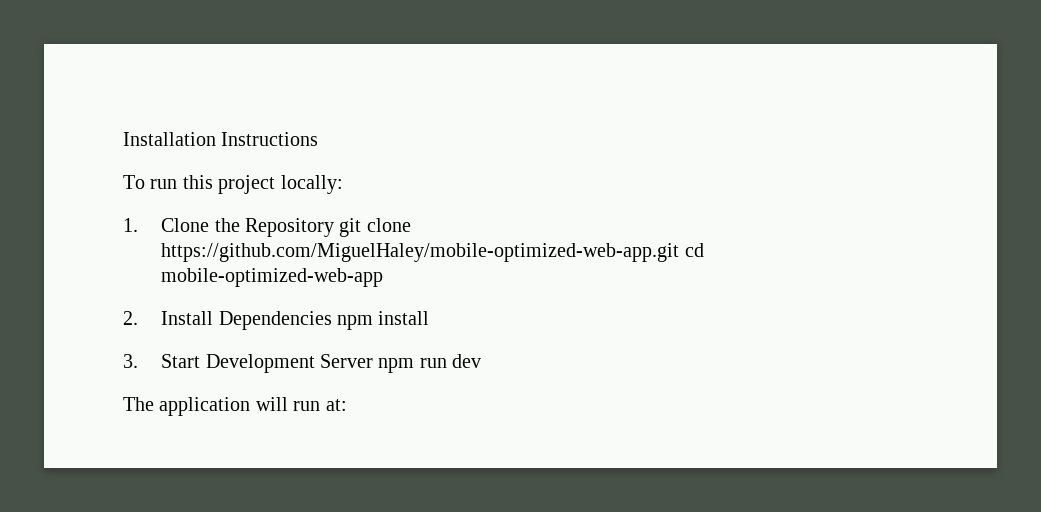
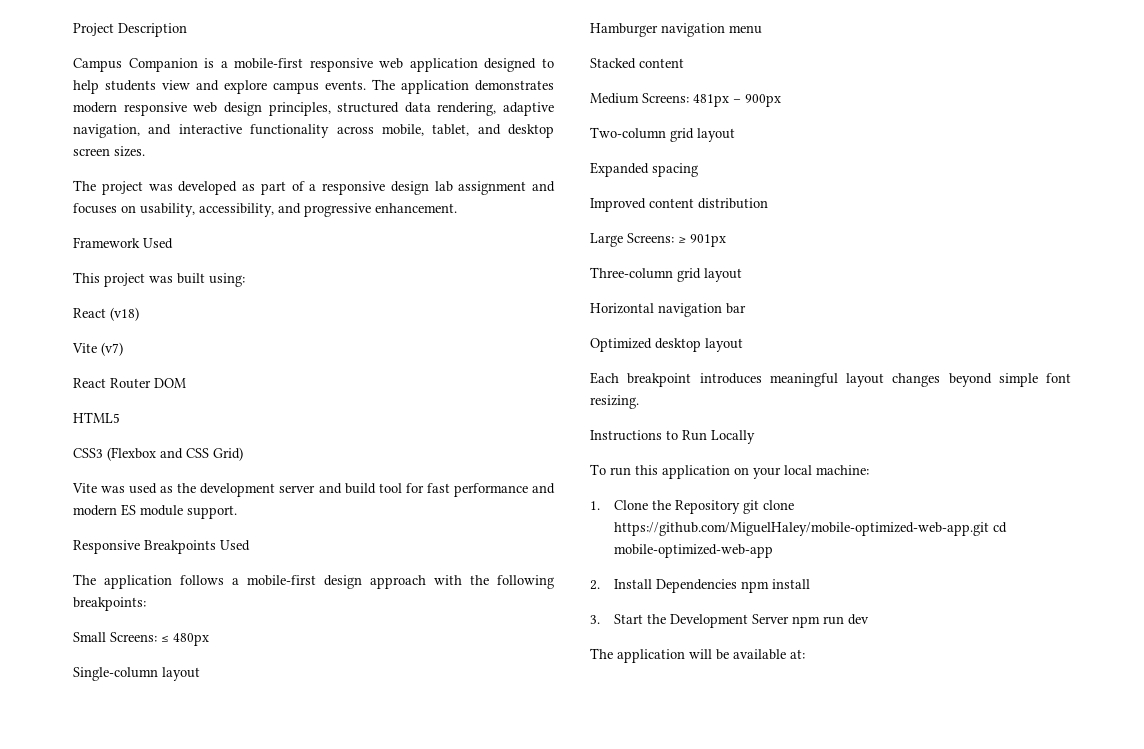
- Installation Instructions
- To run this project locally:
+ Project Description
+ Campus Companion is a mobile-first responsive web application designed to help students view and explore campus events. The application demonstrates modern responsive web design principles, structured data rendering, adaptive navigation, and interactive functionality across mobile, tablet, and desktop screen sizes.
+ The project was developed as part of a responsive design lab assignment and focuses on usability, accessibility, and progressive enhancement.
+ Framework Used
+ This project was built using:
+ React (v18)
+ Vite (v7)
+ React Router DOM
+ HTML5
+ CSS3 (Flexbox and CSS Grid)
+ Vite was used as the development server and build tool for fast performance and modern ES module support.
+ Responsive Breakpoints Used
+ The application follows a mobile-first design approach with the following breakpoints:
+ Small Screens: ≤ 480px
+ Single-column layout
+ Hamburger navigation menu
+ Stacked content
+ Medium Screens: 481px – 900px
+ Two-column grid layout
+ Expanded spacing
+ Improved content distribution
+ Large Screens: ≥ 901px
+ Three-column grid layout
+ Horizontal navigation bar
+ Optimized desktop layout
+ Each breakpoint introduces meaningful layout changes beyond simple font resizing.
+ Instructions to Run Locally
+ To run this application on your local machine:
- 3. Start Development Server npm run dev
+ 3. Start the Development Server npm run dev
- The application will run at:
+ The application will be available at:

